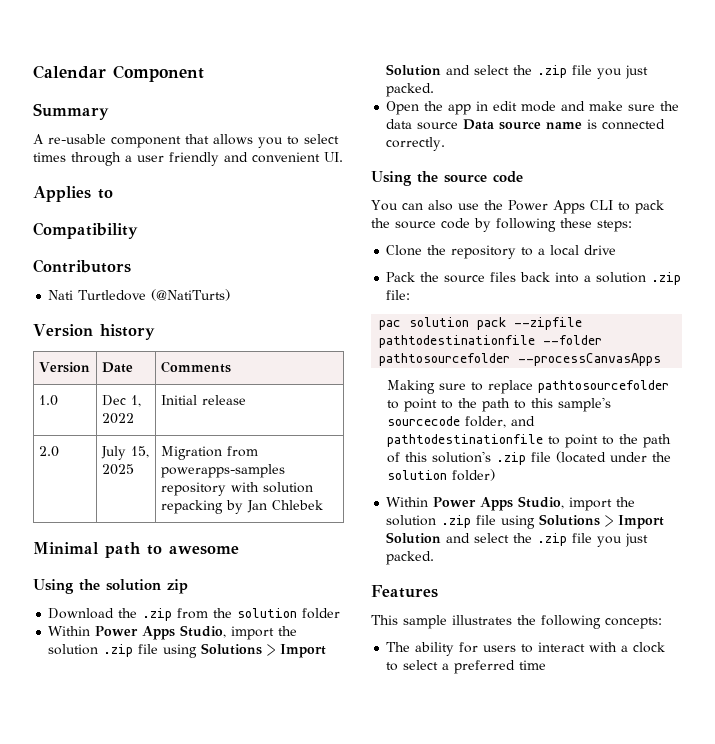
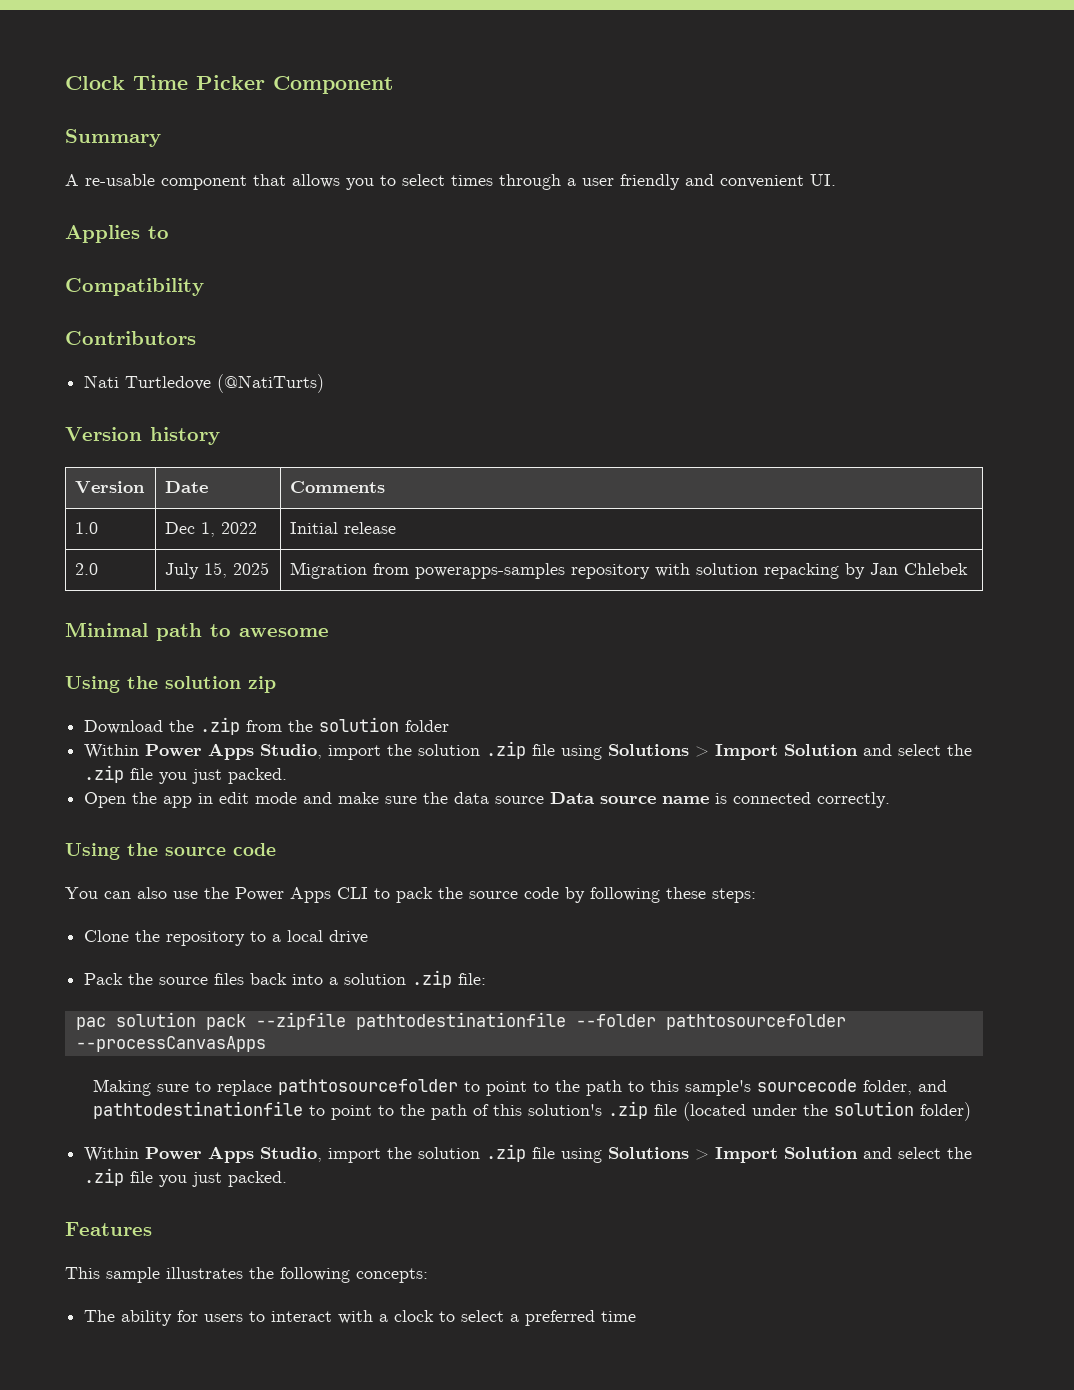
- Calendar Component
+ Clock Time Picker Component

